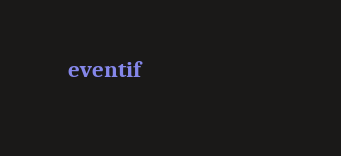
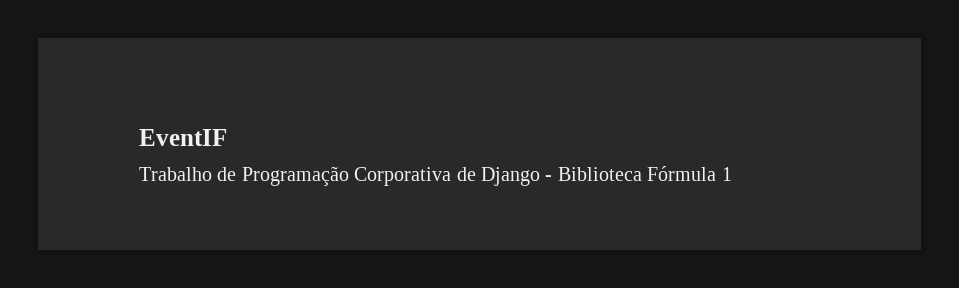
- eventif
+ EventIF
+ Trabalho de Programação Corporativa de Django - Biblioteca Fórmula 1

